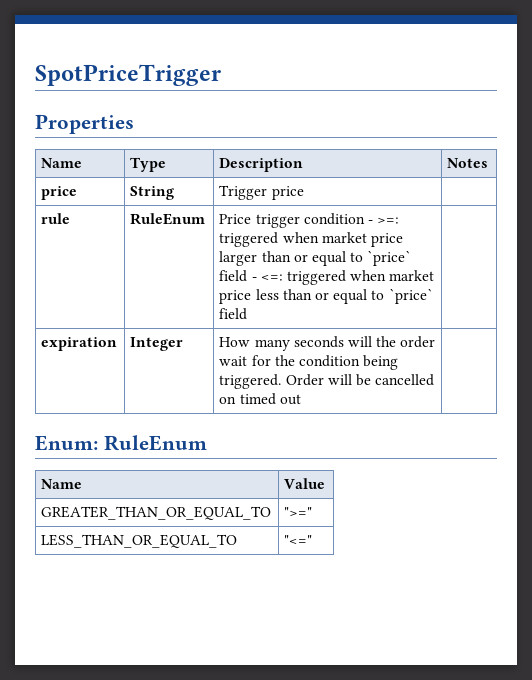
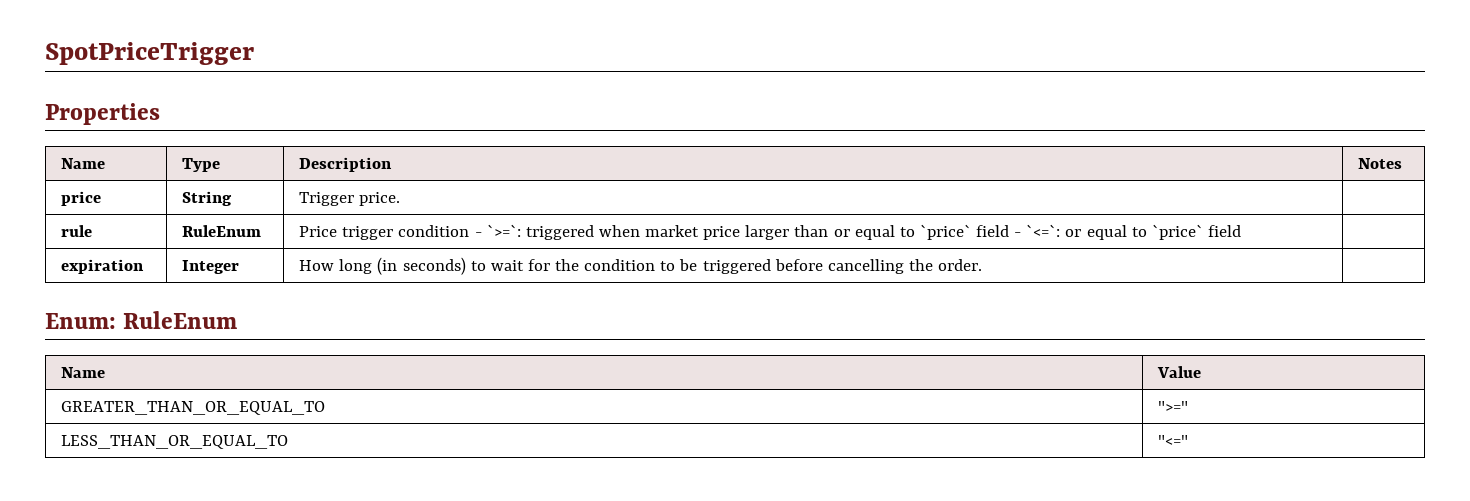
- price | String | Trigger price |
+ price | String | Trigger price. |
- rule | RuleEnum | Price trigger condition - >=: triggered when market price larger than or equal to `price` field - <=: triggered when market price less than or equal to `price` field |
+ rule | RuleEnum | Price trigger condition - `>=`: triggered when market price larger than or equal to `price` field - `<=`: or equal to `price` field |
- expiration | Integer | How many seconds will the order wait for the condition being triggered. Order will be cancelled on timed out |
+ expiration | Integer | How long (in seconds) to wait for the condition to be triggered before cancelling the order. |

